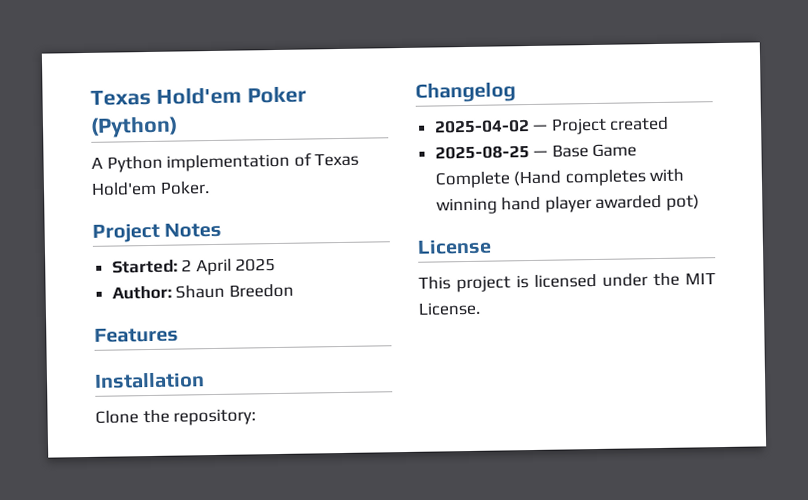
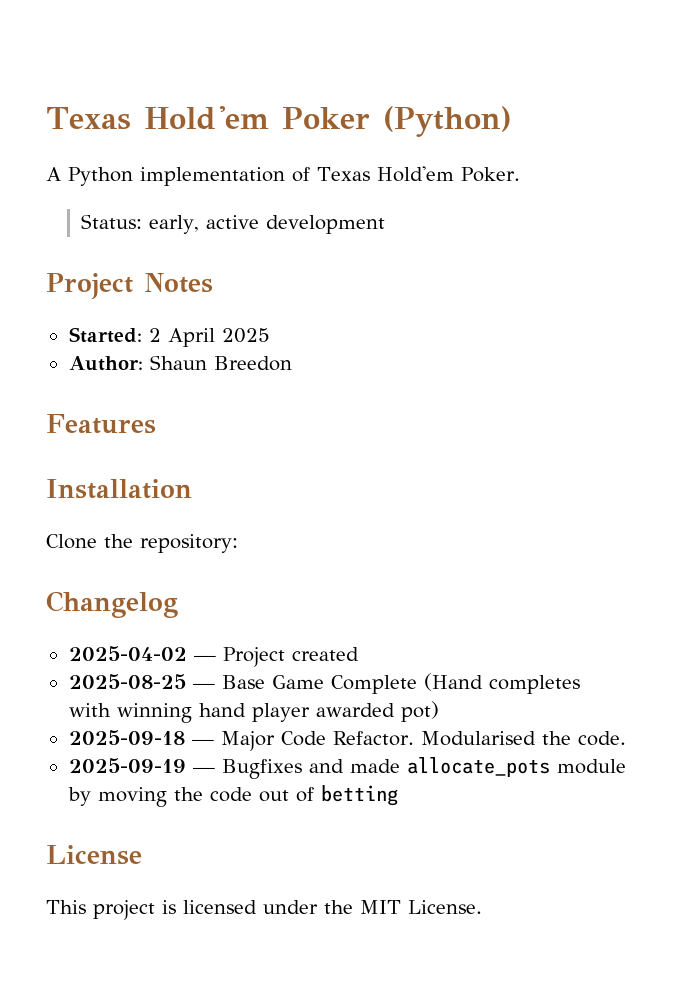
+ Status: early, active development
+ 2025-09-18 — Major Code Refactor. Modularised the code.
+ 2025-09-19 — Bugfixes and made allocate_pots module by moving the code out of betting

